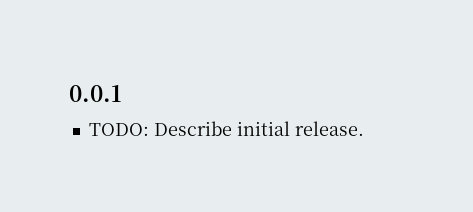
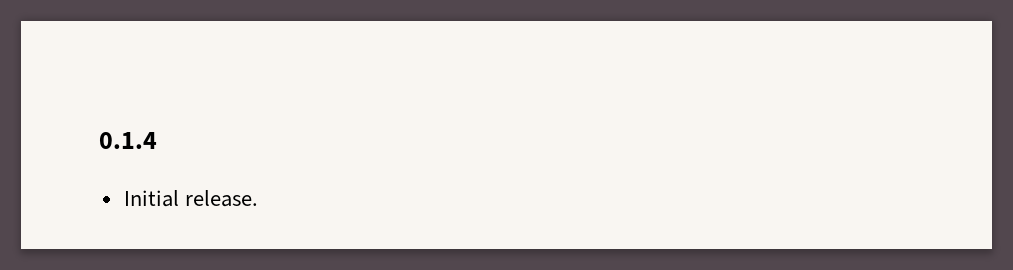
- 0.0.1
- TODO: Describe initial release.
+ 0.1.4
+ Initial release.

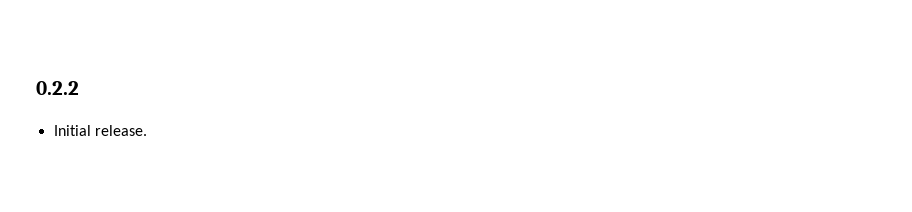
- 0.1.4
+ 0.2.2

